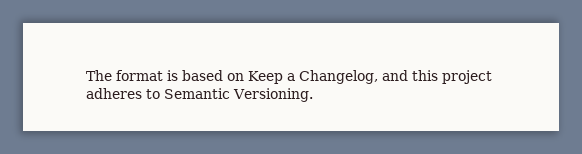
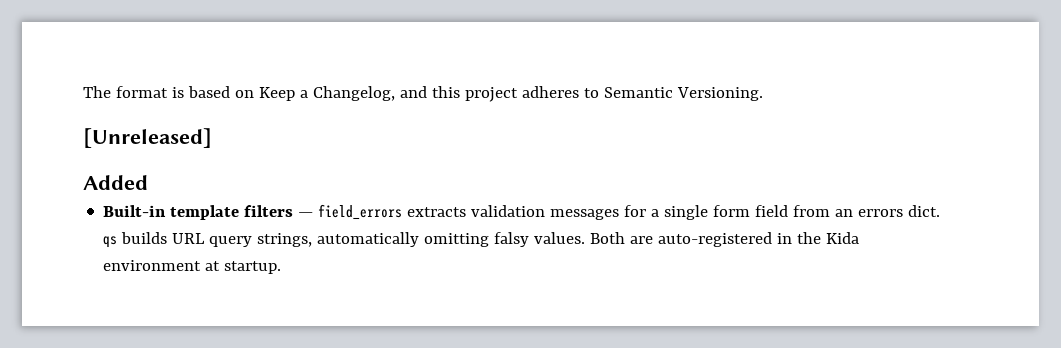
+ [Unreleased]
+ Added
+ Built-in template filters — field_errors extracts validation messages for a single form field from an errors dict. qs builds URL query strings, automatically omitting falsy values. Both are auto-registered in the Kida environment at startup.

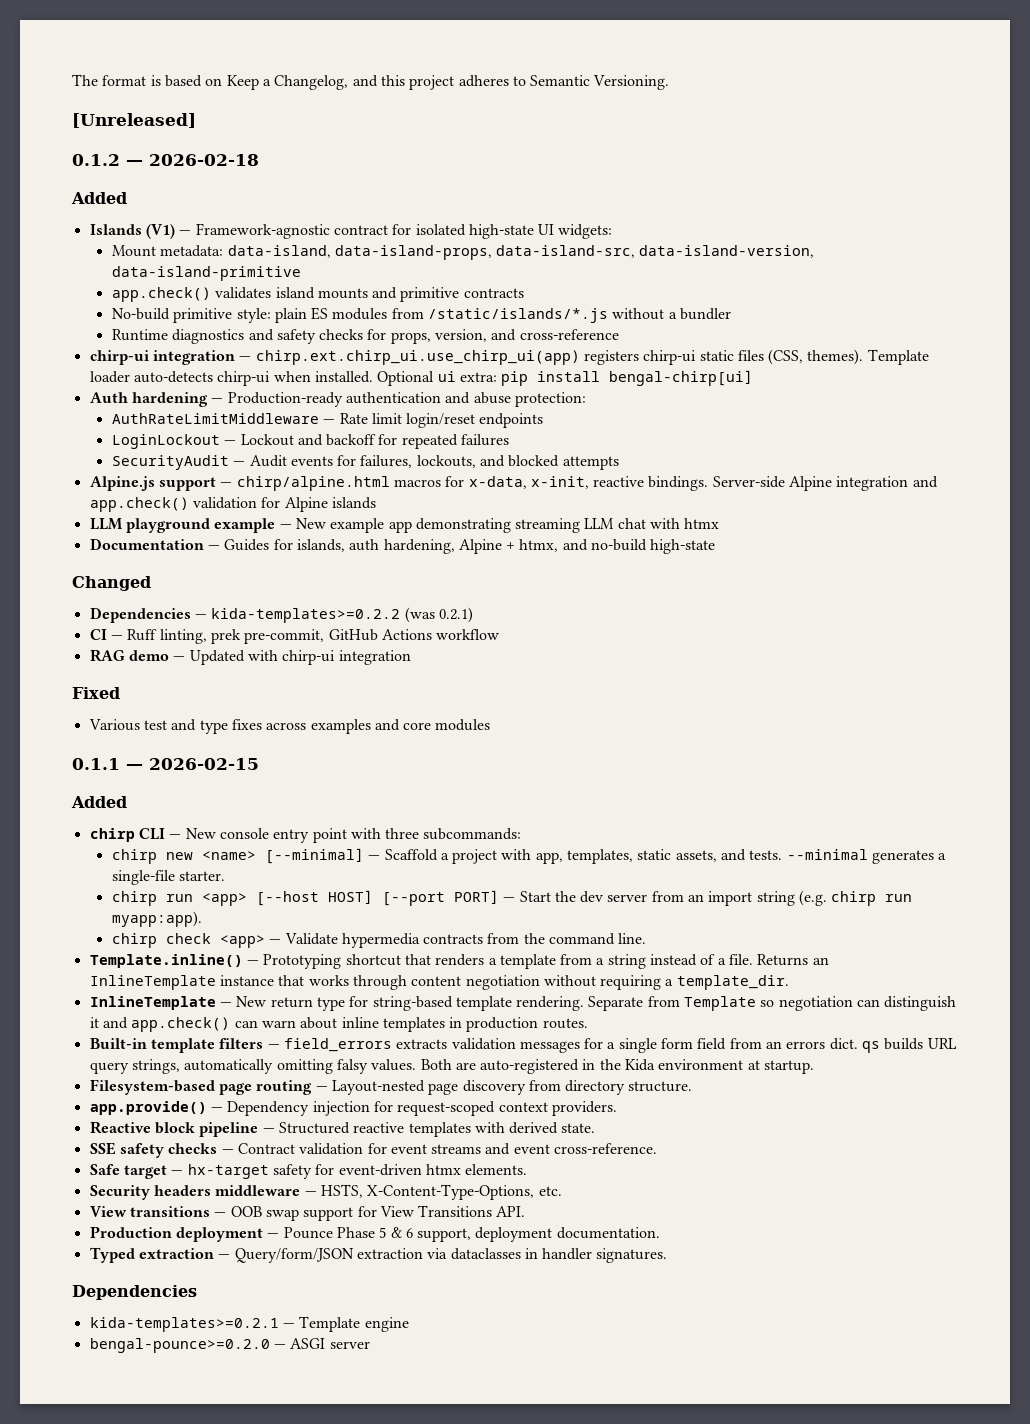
+ 0.1.2 — 2026-02-18
  Added
+ Islands (V1) — Framework-agnostic contract for isolated high-state UI widgets:
+ Mount metadata: data-island, data-island-props, data-island-src, data-island-version, data-island-primitive
+ app.check() validates island mounts and primitive contracts
+ No-build primitive style: plain ES modules from /static/islands/*.js without a bundler
+ Runtime diagnostics and safety checks for props, version, and cross-reference
+ chirp-ui integration — chirp.ext.chirp_ui.use_chirp_ui(app) registers chirp-ui static files (CSS, themes). Template loader auto-detects chirp-ui when installed. Optional ui extra: pip install bengal-chirp[ui]
+ Auth hardening — Production-ready authentication and abuse protection:
+ AuthRateLimitMiddleware — Rate limit login/reset endpoints
+ LoginLockout — Lockout and backoff for repeated failures
+ SecurityAudit — Audit events for failures, lockouts, and blocked attempts
+ Alpine.js support — chirp/alpine.html macros for x-data, x-init, reactive bindings. Server-side Alpine integration and app.check() validation for Alpine islands
+ LLM playground example — New example app demonstrating streaming LLM chat with htmx
+ Documentation — Guides for islands, auth hardening, Alpine + htmx, and no-build high-state
+ Changed
+ Dependencies — kida-templates>=0.2.2 (was 0.2.1)
+ CI — Ruff linting, prek pre-commit, GitHub Actions workflow
+ RAG demo — Updated with chirp-ui integration
+ Fixed
+ Various test and type fixes across examples and core modules
+ 0.1.1 — 2026-02-15
+ Added
+ chirp CLI — New console entry point with three subcommands:
+ chirp new <name> [--minimal] — Scaffold a project with app, templates, static assets, and tests. --minimal generates a single-file starter.
+ chirp run <app> [--host HOST] [--port PORT] — Start the dev server from an import string (e.g. chirp run myapp:app).
+ chirp check <app> — Validate hypermedia contracts from the command line.
+ Template.inline() — Prototyping shortcut that renders a template from a string instead of a file. Returns an InlineTemplate instance that works through content negotiation without requiring a template_dir.
+ InlineTemplate — New return type for string-based template rendering. Separate from Template so negotiation can distinguish it and app.check() can warn about inline templates in production routes.
+ Filesystem-based page routing — Layout-nested page discovery from directory structure.
+ app.provide() — Dependency injection for request-scoped context providers.
+ Reactive block pipeline — Structured reactive templates with derived state.
+ SSE safety checks — Contract validation for event streams and event cross-reference.
+ Safe target — hx-target safety for event-driven htmx elements.
+ Security headers middleware — HSTS, X-Content-Type-Options, etc.
+ View transitions — OOB swap support for View Transitions API.
+ Production deployment — Pounce Phase 5 & 6 support, deployment documentation.
+ Typed extraction — Query/form/JSON extraction via dataclasses in handler signatures.
+ Dependencies
+ kida-templates>=0.2.1 — Template engine
+ bengal-pounce>=0.2.0 — ASGI server

